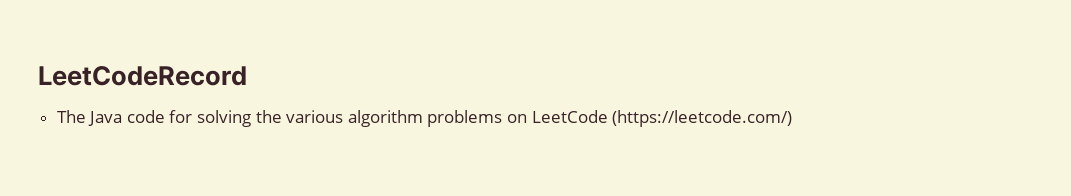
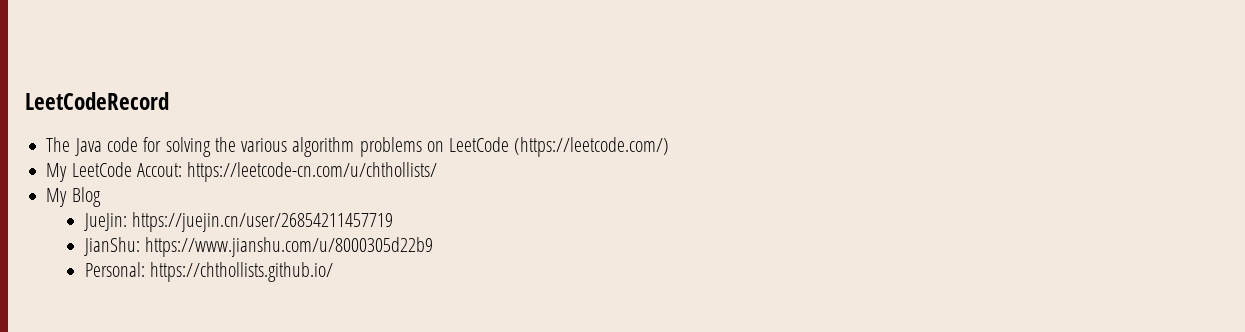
+ My LeetCode Accout: https://leetcode-cn.com/u/chthollists/
+ My Blog
+ JueJin: https://juejin.cn/user/26854211457719
+ JianShu: https://www.jianshu.com/u/8000305d22b9
+ Personal: https://chthollists.github.io/

